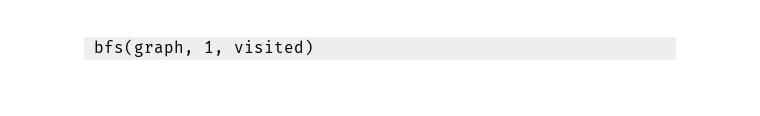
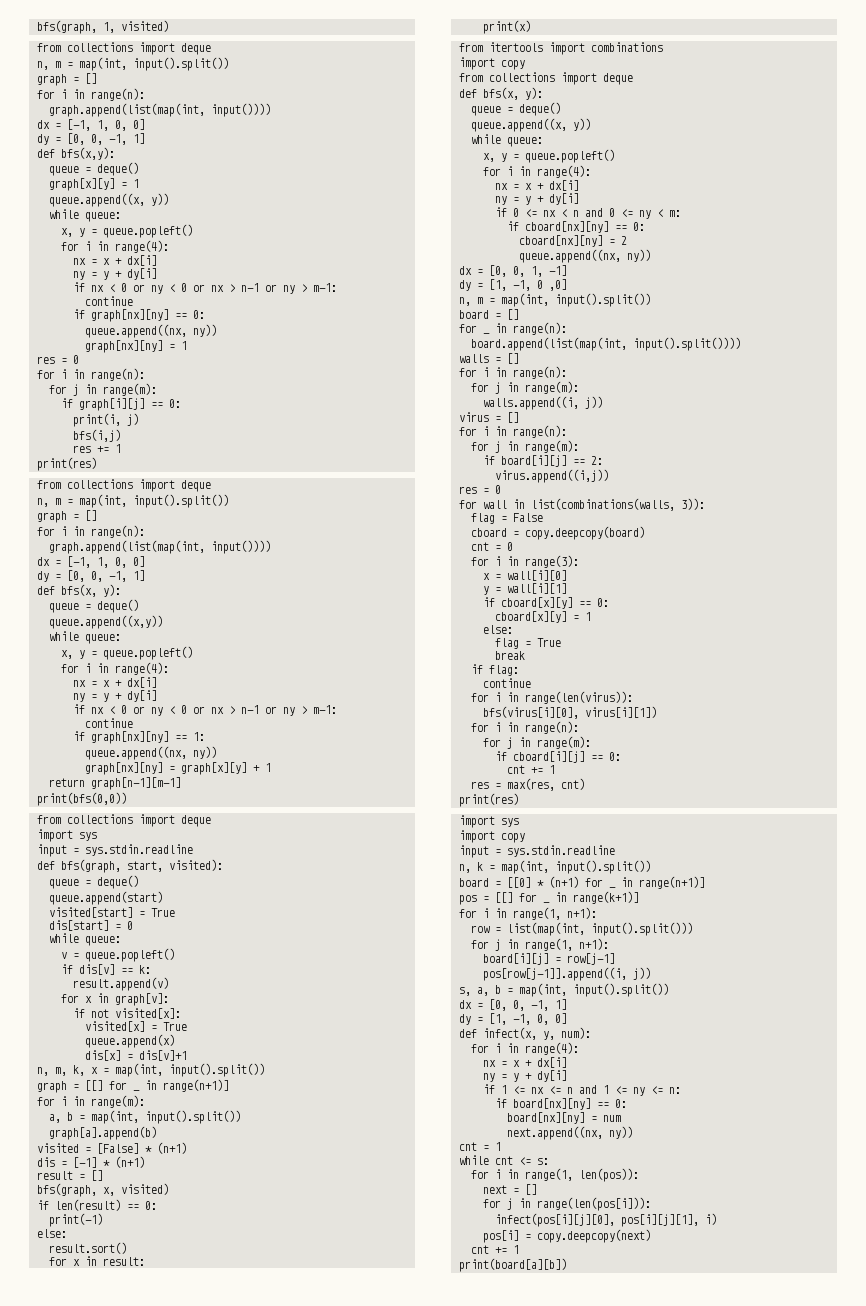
  bfs(graph, 1, visited)
+ from collections import deque
+ n, m = map(int, input().split())
+ graph = []
+ for i in range(n):
+ graph.append(list(map(int, input())))
+ dx = [-1, 1, 0, 0]
+ dy = [0, 0, -1, 1]
+ def bfs(x,y):
+ queue = deque()
+ graph[x][y] = 1
+ queue.append((x, y))
+ while queue:
+ x, y = queue.popleft()
+ for i in range(4):
+ nx = x + dx[i]
+ ny = y + dy[i]
+ if nx < 0 or ny < 0 or nx > n-1 or ny > m-1:
+ continue
+ if graph[nx][ny] == 0:
+ queue.append((nx, ny))
+ graph[nx][ny] = 1
+ res = 0
+ for i in range(n):
+ for j in range(m):
+ if graph[i][j] == 0:
+ print(i, j)
+ bfs(i,j)
+ res += 1
+ print(res)
+ from collections import deque
+ n, m = map(int, input().split())
+ graph = []
+ for i in range(n):
+ graph.append(list(map(int, input())))
+ dx = [-1, 1, 0, 0]
+ dy = [0, 0, -1, 1]
+ def bfs(x, y):
+ queue = deque()
+ queue.append((x,y))
+ while queue:
+ x, y = queue.popleft()
+ for i in range(4):
+ nx = x + dx[i]
+ ny = y + dy[i]
+ if nx < 0 or ny < 0 or nx > n-1 or ny > m-1:
+ continue
+ if graph[nx][ny] == 1:
+ queue.append((nx, ny))
+ graph[nx][ny] = graph[x][y] + 1
+ return graph[n-1][m-1]
+ print(bfs(0,0))
+ from collections import deque
+ import sys
+ input = sys.stdin.readline
+ def bfs(graph, start, visited):
+ queue = deque()
+ queue.append(start)
+ visited[start] = True
+ dis[start] = 0
+ while queue:
+ v = queue.popleft()
+ if dis[v] == k:
+ result.append(v)
+ for x in graph[v]:
+ if not visited[x]:
+ visited[x] = True
+ queue.append(x)
+ dis[x] = dis[v]+1
+ n, m, k, x = map(int, input().split())
+ graph = [[] for _ in range(n+1)]
+ for i in range(m):
+ a, b = map(int, input().split())
+ graph[a].append(b)
+ visited = [False] * (n+1)
+ dis = [-1] * (n+1)
+ result = []
+ bfs(graph, x, visited)
+ if len(result) == 0:
+ print(-1)
+ else:
+ result.sort()
+ for x in result:
+ print(x)
+ from itertools import combinations
+ import copy
+ from collections import deque
+ def bfs(x, y):
+ queue = deque()
+ queue.append((x, y))
+ while queue:
+ x, y = queue.popleft()
+ for i in range(4):
+ nx = x + dx[i]
+ ny = y + dy[i]
+ if 0 <= nx < n and 0 <= ny < m:
+ if cboard[nx][ny] == 0:
+ cboard[nx][ny] = 2
+ queue.append((nx, ny))
+ dx = [0, 0, 1, -1]
+ dy = [1, -1, 0 ,0]
+ n, m = map(int, input().split())
+ board = []
+ for _ in range(n):
+ board.append(list(map(int, input().split())))
+ walls = []
+ for i in range(n):
+ for j in range(m):
+ walls.append((i, j))
+ virus = []
+ for i in range(n):
+ for j in range(m):
+ if board[i][j] == 2:
+ virus.append((i,j))
+ res = 0
+ for wall in list(combinations(walls, 3)):
+ flag = False
+ cboard = copy.deepcopy(board)
+ cnt = 0
+ for i in range(3):
+ x = wall[i][0]
+ y = wall[i][1]
+ if cboard[x][y] == 0:
+ cboard[x][y] = 1
+ else:
+ flag = True
+ break
+ if flag:
+ continue
+ for i in range(len(virus)):
+ bfs(virus[i][0], virus[i][1])
+ for i in range(n):
+ for j in range(m):
+ if cboard[i][j] == 0:
+ cnt += 1
+ res = max(res, cnt)
+ print(res)
+ import sys
+ import copy
+ input = sys.stdin.readline
+ n, k = map(int, input().split())
+ board = [[0] * (n+1) for _ in range(n+1)]
+ pos = [[] for _ in range(k+1)]
+ for i in range(1, n+1):
+ row = list(map(int, input().split()))
+ for j in range(1, n+1):
+ board[i][j] = row[j-1]
+ pos[row[j-1]].append((i, j))
+ s, a, b = map(int, input().split())
+ dx = [0, 0, -1, 1]
+ dy = [1, -1, 0, 0]
+ def infect(x, y, num):
+ for i in range(4):
+ nx = x + dx[i]
+ ny = y + dy[i]
+ if 1 <= nx <= n and 1 <= ny <= n:
+ if board[nx][ny] == 0:
+ board[nx][ny] = num
+ next.append((nx, ny))
+ cnt = 1
+ while cnt <= s:
+ for i in range(1, len(pos)):
+ next = []
+ for j in range(len(pos[i])):
+ infect(pos[i][j][0], pos[i][j][1], i)
+ pos[i] = copy.deepcopy(next)
+ cnt += 1
+ print(board[a][b])

